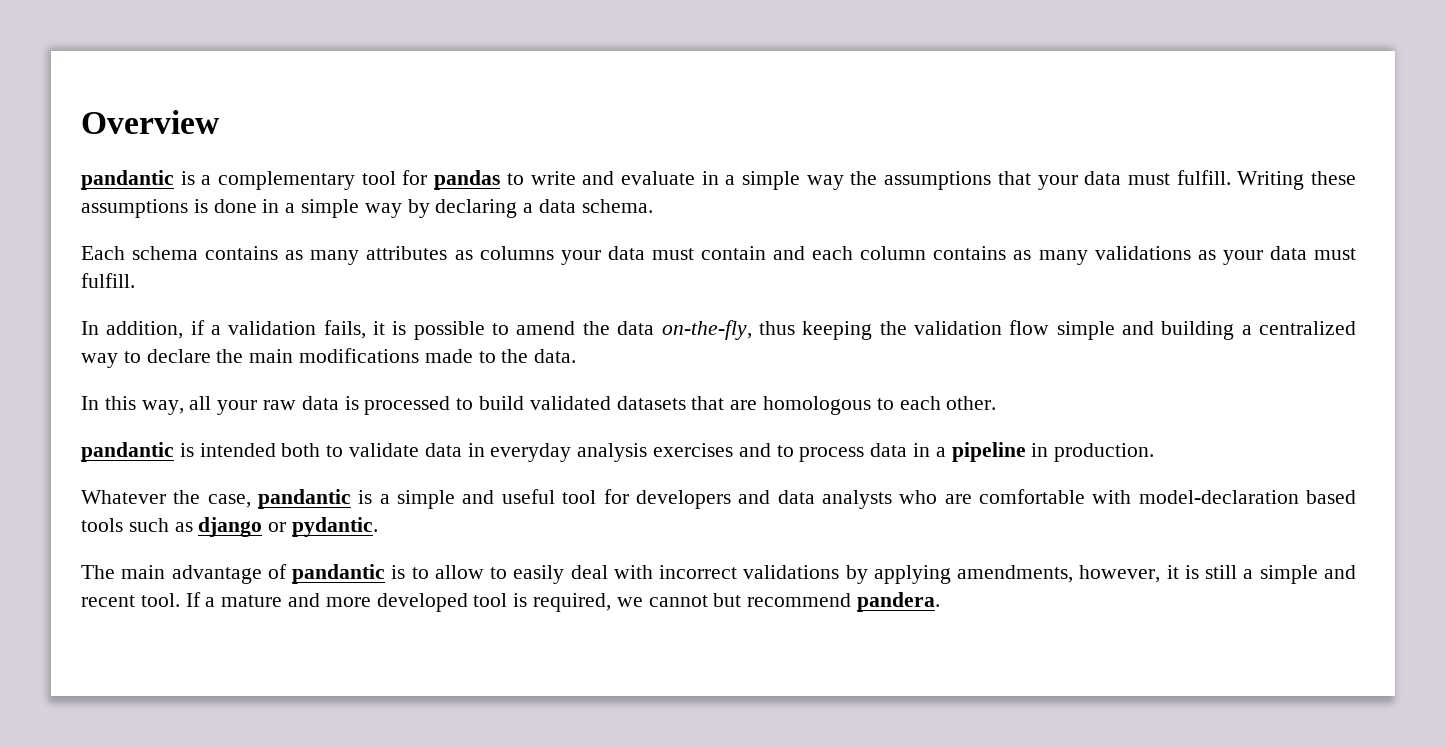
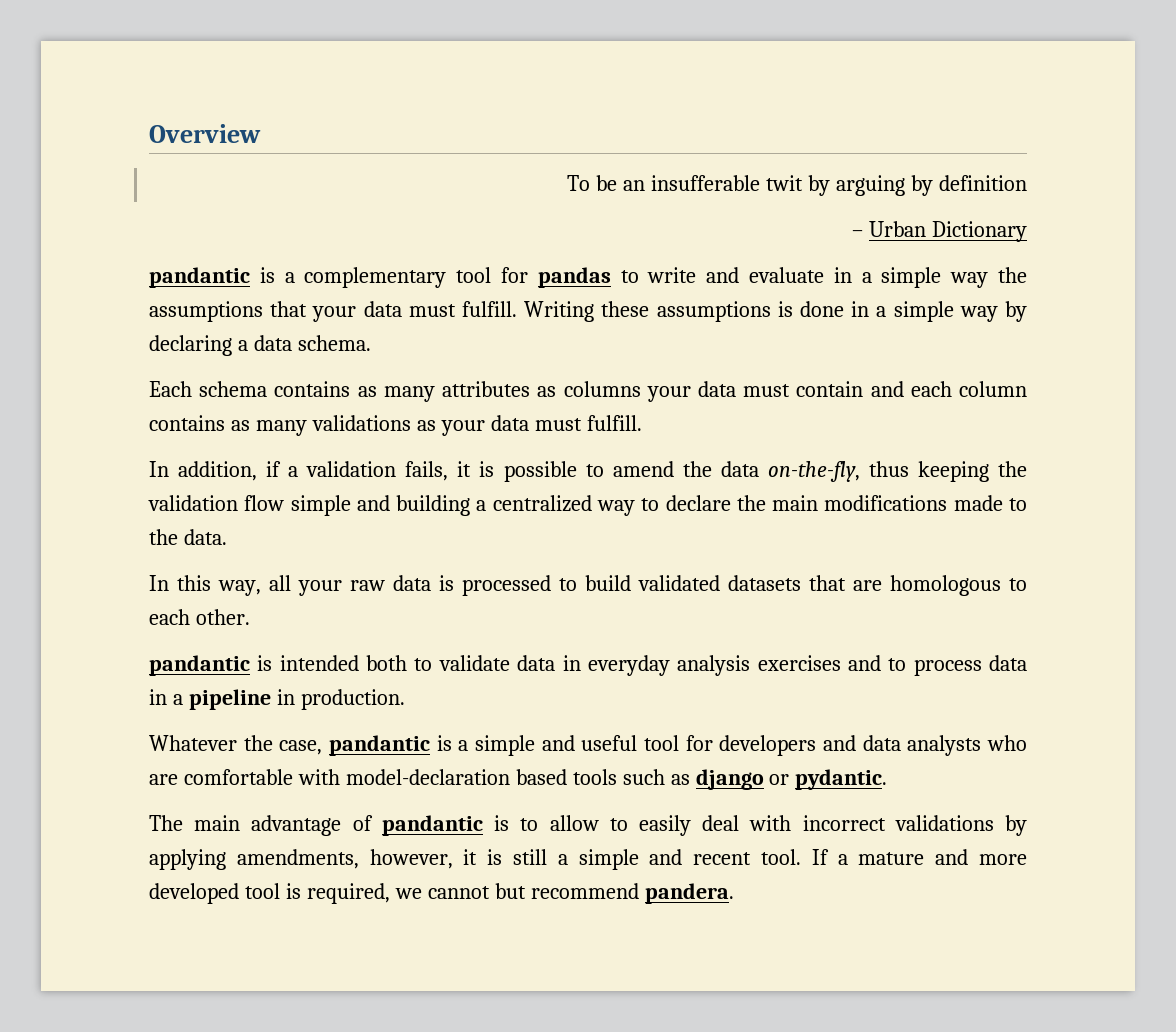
+ To be an insufferable twit by arguing by definition
+ – Urban Dictionary

